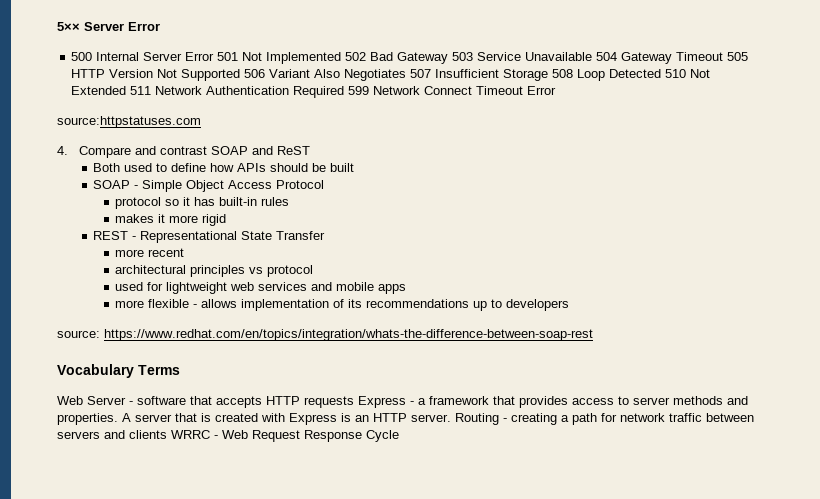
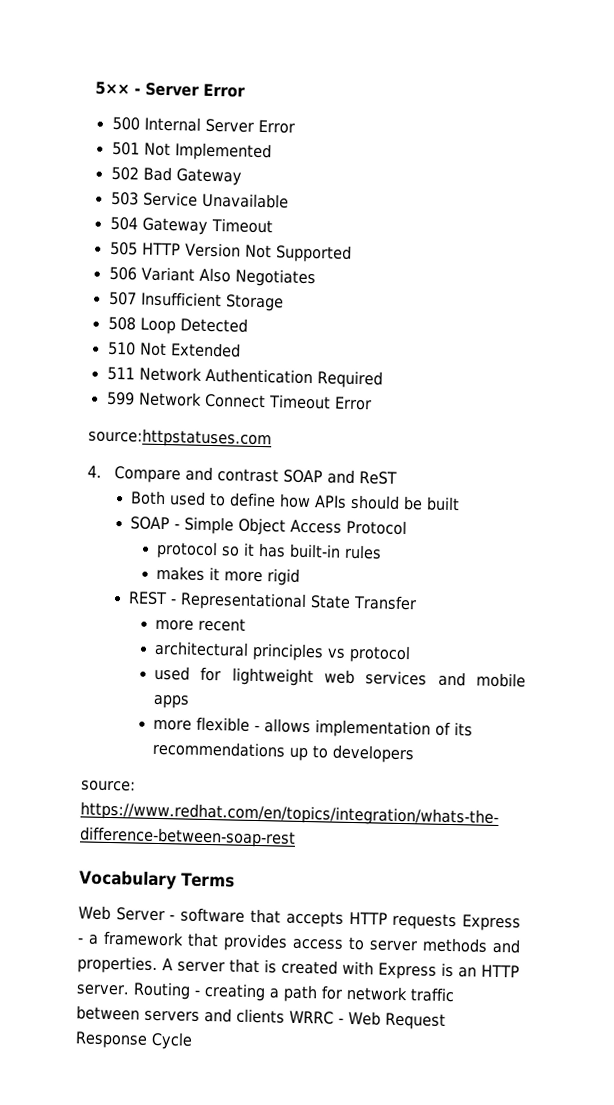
- 5×× Server Error
+ 5×× - Server Error
- 500 Internal Server Error 501 Not Implemented 502 Bad Gateway 503 Service Unavailable 504 Gateway Timeout 505 HTTP Version Not Supported 506 Variant Also Negotiates 507 Insufficient Storage 508 Loop Detected 510 Not Extended 511 Network Authentication Required 599 Network Connect Timeout Error
+ 500 Internal Server Error
+ 501 Not Implemented
+ 502 Bad Gateway
+ 503 Service Unavailable
+ 504 Gateway Timeout
+ 505 HTTP Version Not Supported
+ 506 Variant Also Negotiates
+ 507 Insufficient Storage
+ 508 Loop Detected
+ 510 Not Extended
+ 511 Network Authentication Required
+ 599 Network Connect Timeout Error

